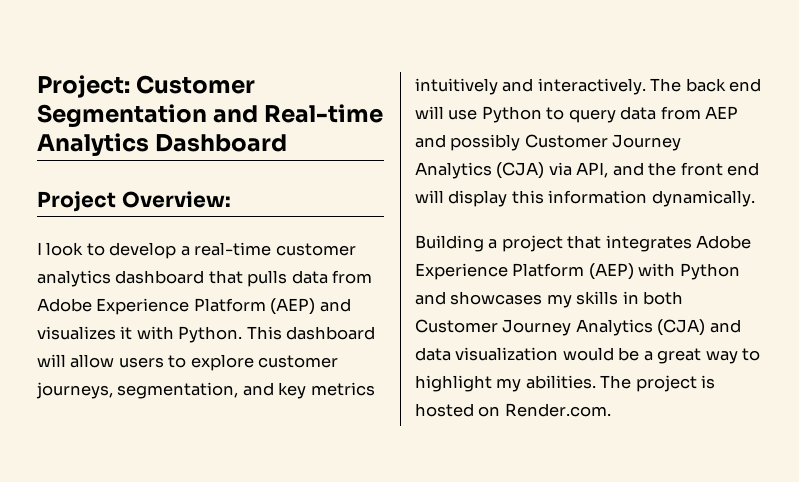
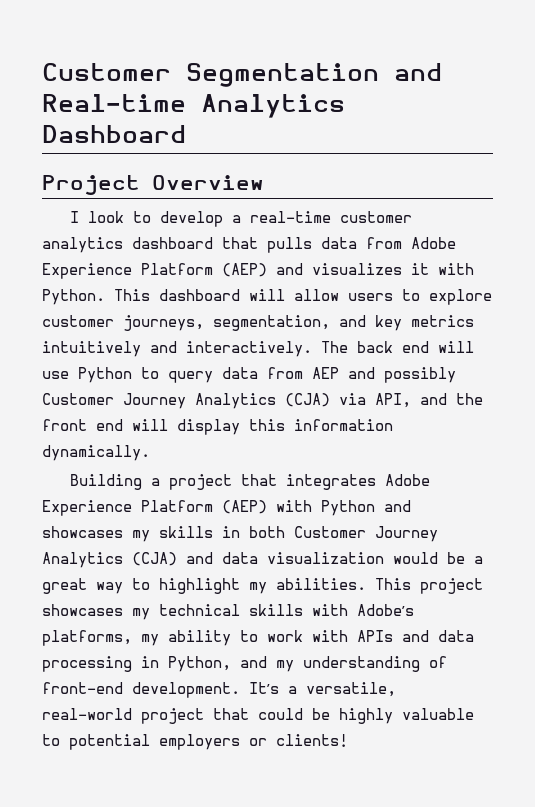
- Project: Customer Segmentation and Real-time Analytics Dashboard
+ Customer Segmentation and Real-time Analytics Dashboard
- Project Overview:
+ Project Overview
- The project is hosted on Render.com.
+ This project showcases my technical skills with Adobe’s platforms, my ability to work with APIs and data processing in Python, and my understanding of front-end development. It’s a versatile, real-world project that could be highly valuable to potential employers or clients!

